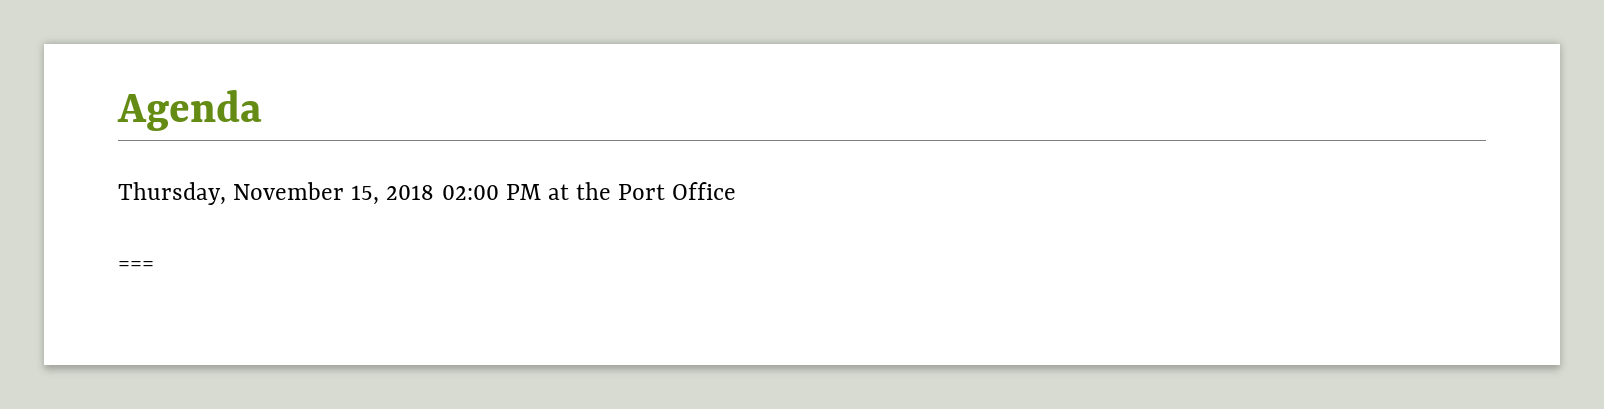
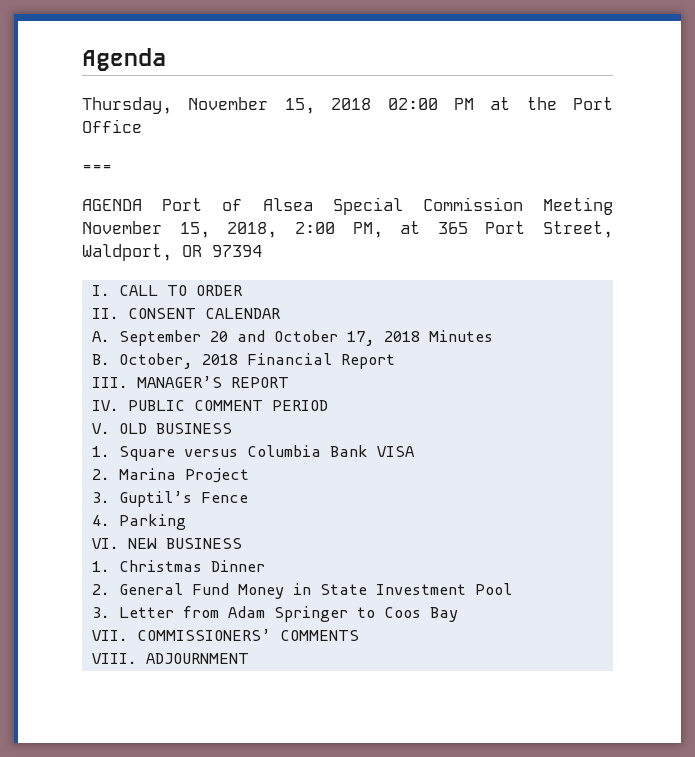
+ AGENDA Port of Alsea Special Commission Meeting November 15, 2018, 2:00 PM, at 365 Port Street, Waldport, OR 97394
+ I. CALL TO ORDER
+ II. CONSENT CALENDAR
+ A. September 20 and October 17, 2018 Minutes
+ B. October, 2018 Financial Report
+ III. MANAGER’S REPORT
+ IV. PUBLIC COMMENT PERIOD
+ V. OLD BUSINESS
+ 1. Square versus Columbia Bank VISA
+ 2. Marina Project
+ 3. Guptil’s Fence
+ 4. Parking
+ VI. NEW BUSINESS
+ 1. Christmas Dinner
+ 2. General Fund Money in State Investment Pool
+ 3. Letter from Adam Springer to Coos Bay
+ VII. COMMISSIONERS’ COMMENTS
+ VIII. ADJOURNMENT

